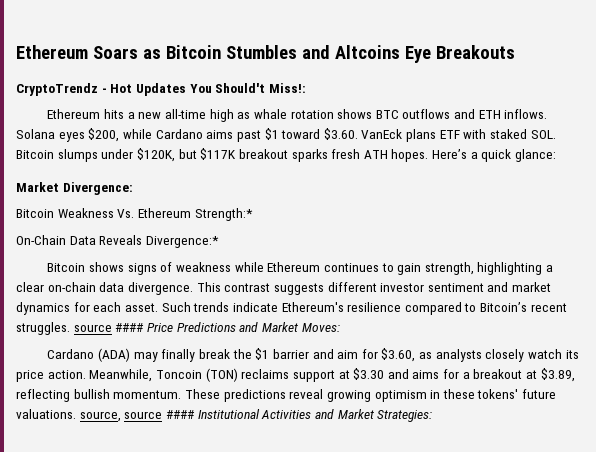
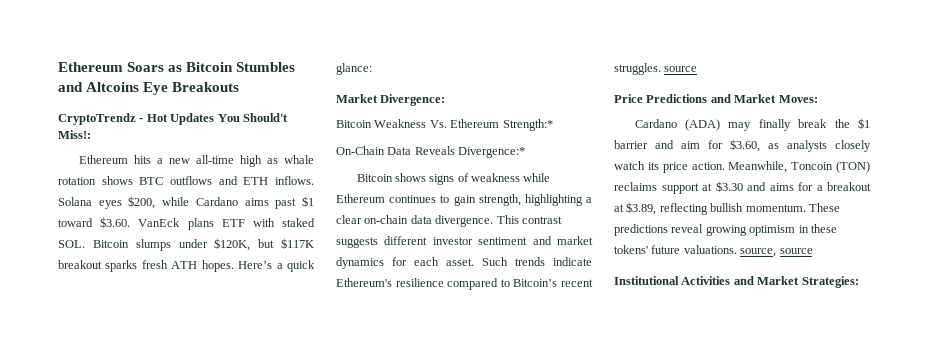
- Such trends indicate Ethereum's resilience compared to Bitcoin’s recent struggles. source #### Price Predictions and Market Moves:
+ Such trends indicate Ethereum's resilience compared to Bitcoin’s recent struggles. source
+ Price Predictions and Market Moves:
- These predictions reveal growing optimism in these tokens' future valuations. source, source #### Institutional Activities and Market Strategies:
+ These predictions reveal growing optimism in these tokens' future valuations. source, source
+ Institutional Activities and Market Strategies:

